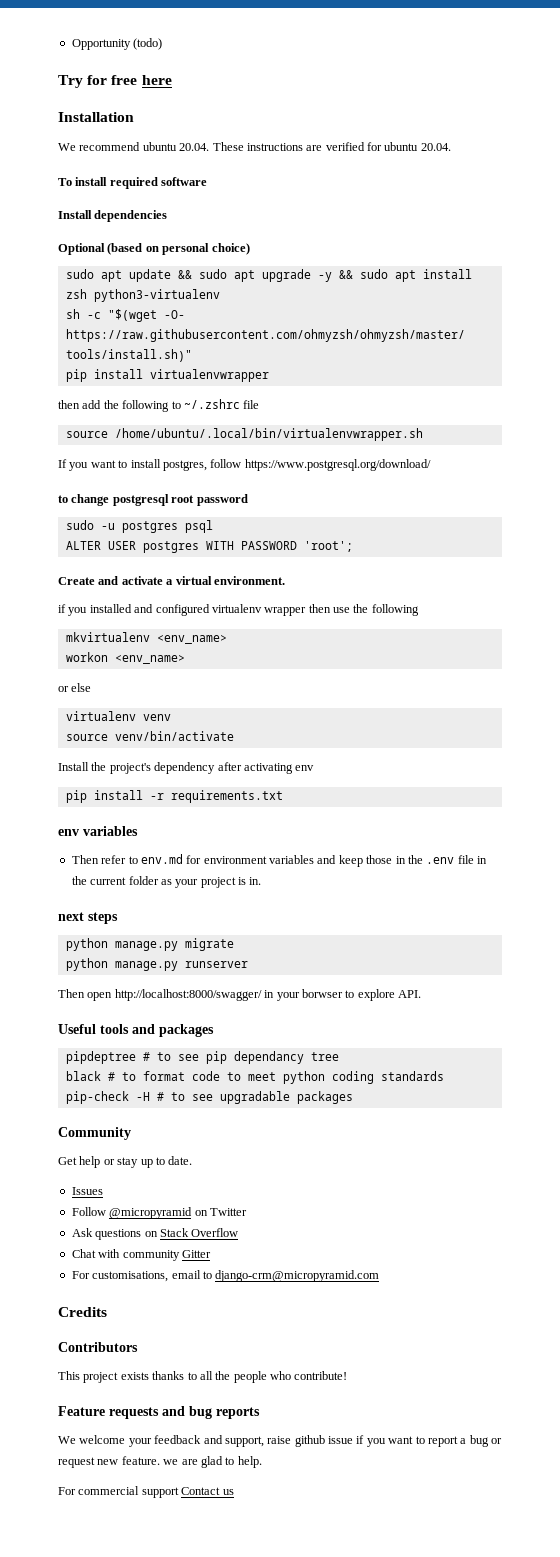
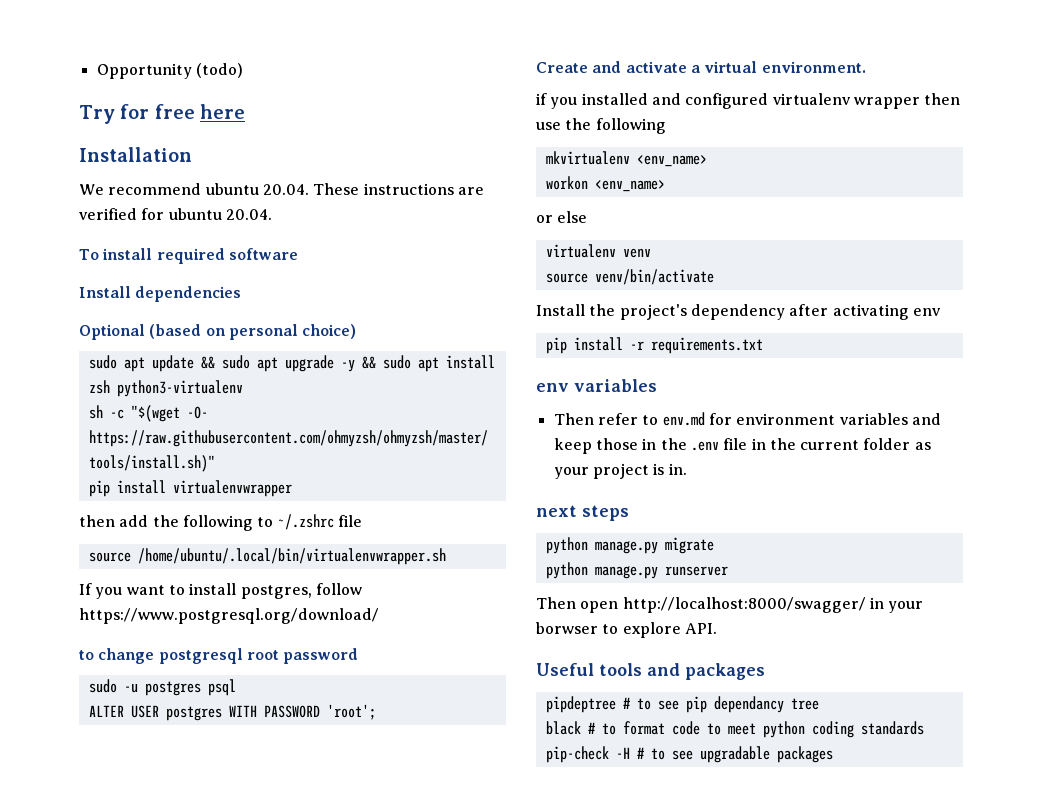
- Community
- Get help or stay up to date.
- Issues
- Follow @micropyramid on Twitter
- Ask questions on Stack Overflow
- Chat with community Gitter
- For customisations, email to django-crm@micropyramid.com
- Credits
- Contributors
- This project exists thanks to all the people who contribute!
- Feature requests and bug reports
- We welcome your feedback and support, raise github issue if you want to report a bug or request new feature. we are glad to help.
- For commercial support Contact us

